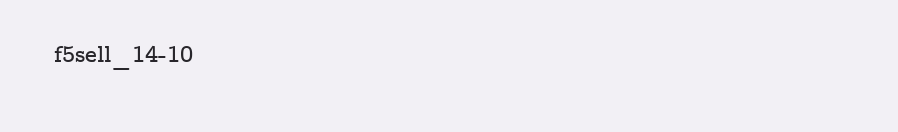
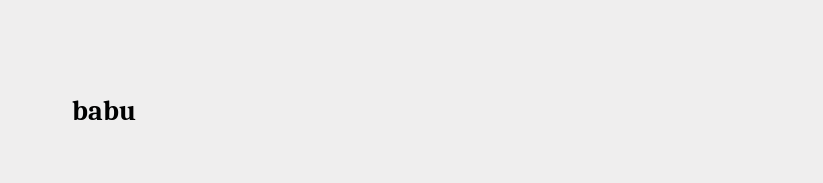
- f5sell_14-10
+ babu

